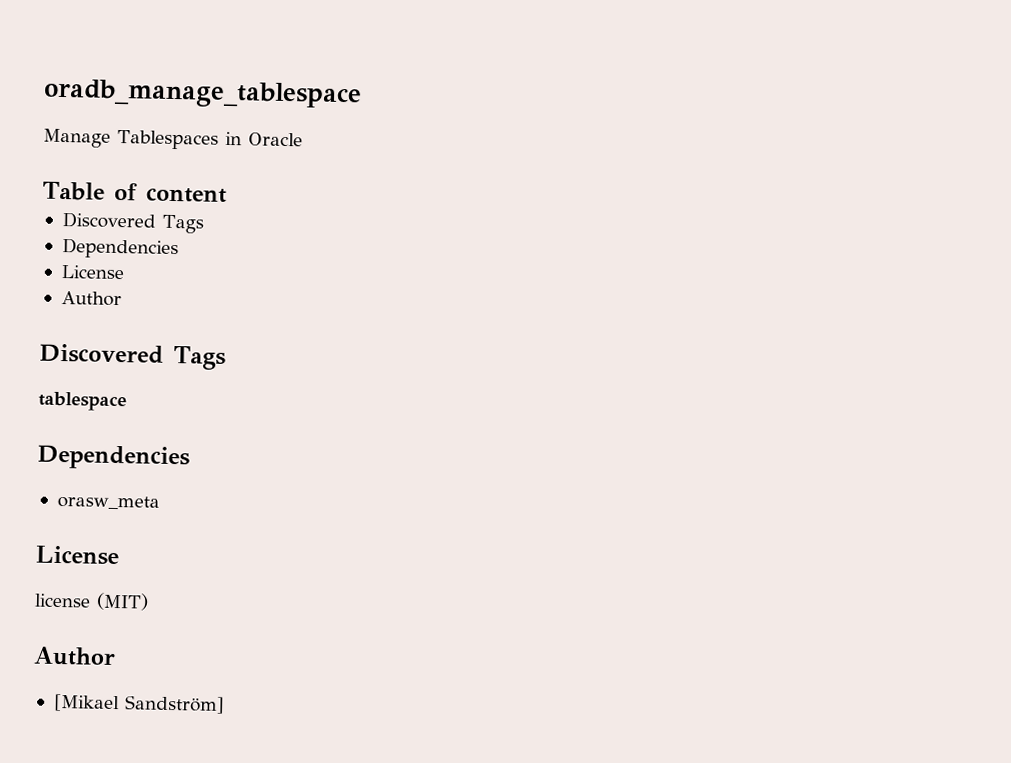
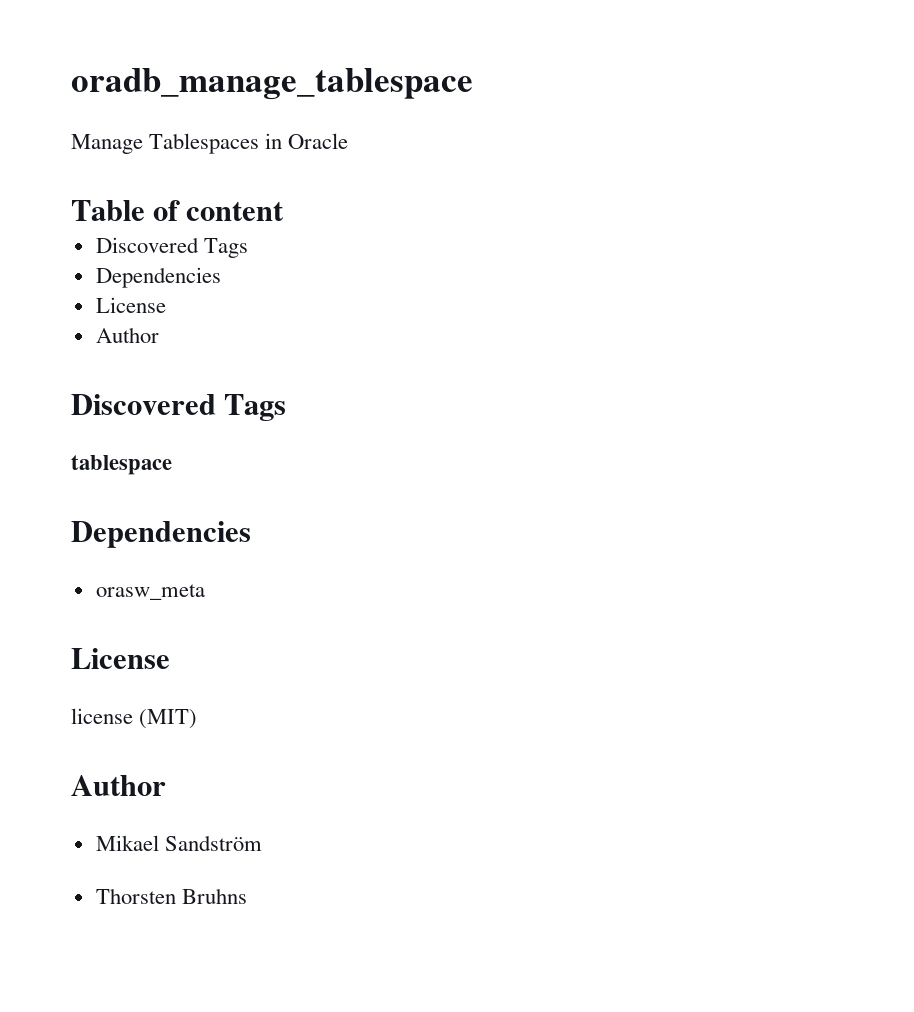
- [Mikael Sandström]
+ Mikael Sandström
+ Thorsten Bruhns

